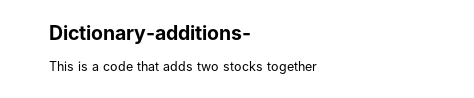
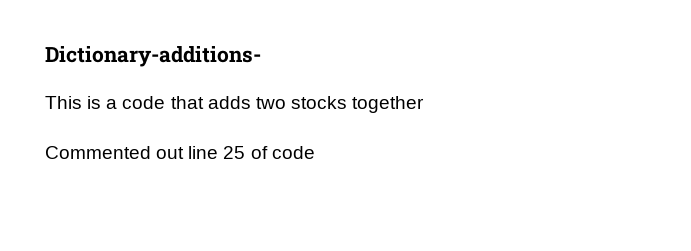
+ Commented out line 25 of code

